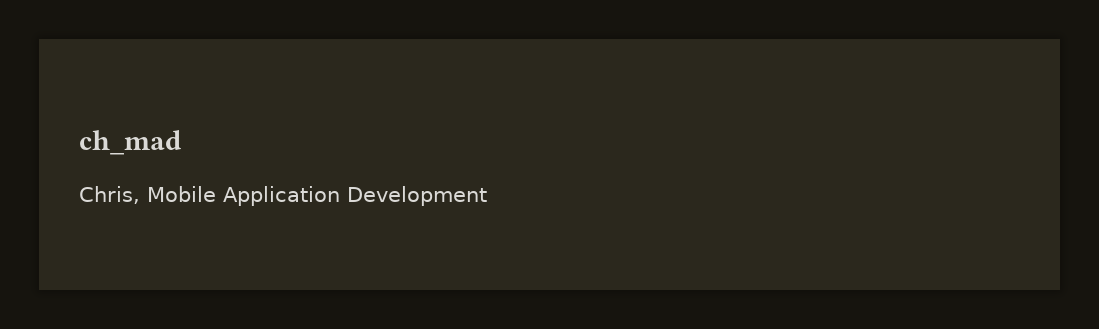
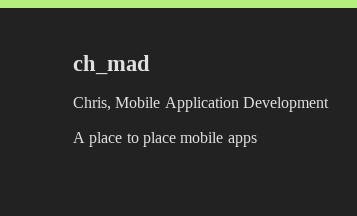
+ A place to place mobile apps

